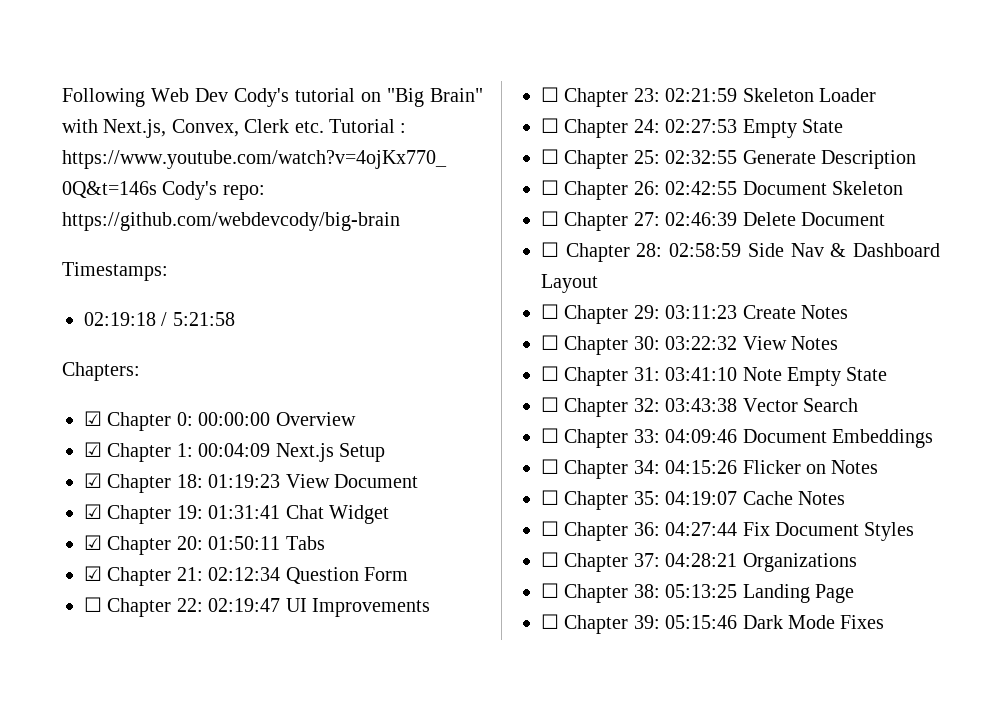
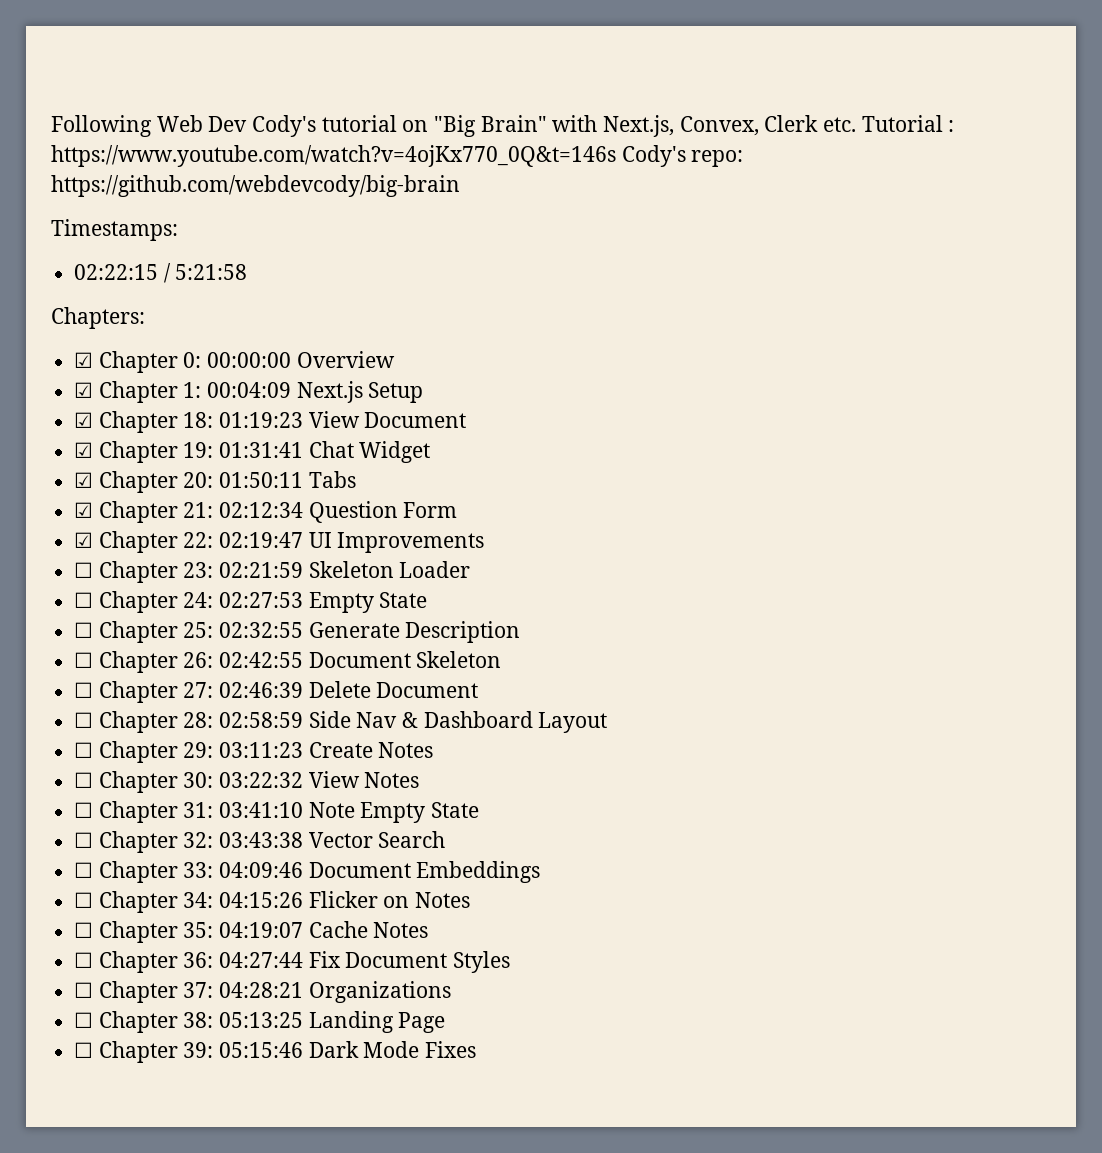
- 02:19:18 / 5:21:58
+ 02:22:15 / 5:21:58
- ☐ Chapter 22: 02:19:47 UI Improvements
+ ☑ Chapter 22: 02:19:47 UI Improvements

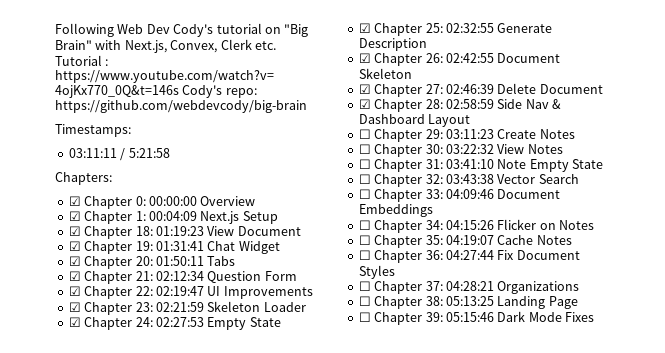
- 02:22:15 / 5:21:58
+ 03:11:11 / 5:21:58
- ☐ Chapter 23: 02:21:59 Skeleton Loader
+ ☑ Chapter 23: 02:21:59 Skeleton Loader
- ☐ Chapter 24: 02:27:53 Empty State
+ ☑ Chapter 24: 02:27:53 Empty State
- ☐ Chapter 25: 02:32:55 Generate Description
+ ☑ Chapter 25: 02:32:55 Generate Description
- ☐ Chapter 26: 02:42:55 Document Skeleton
+ ☑ Chapter 26: 02:42:55 Document Skeleton
- ☐ Chapter 27: 02:46:39 Delete Document
+ ☑ Chapter 27: 02:46:39 Delete Document
- ☐ Chapter 28: 02:58:59 Side Nav & Dashboard Layout
+ ☑ Chapter 28: 02:58:59 Side Nav & Dashboard Layout

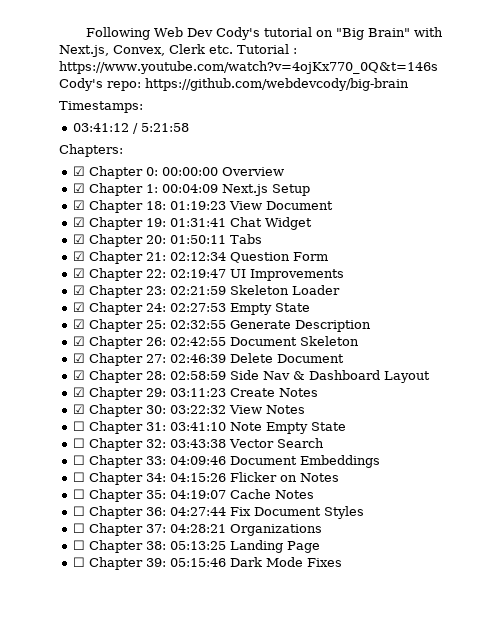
- 03:11:11 / 5:21:58
+ 03:41:12 / 5:21:58
- ☐ Chapter 29: 03:11:23 Create Notes
+ ☑ Chapter 29: 03:11:23 Create Notes
- ☐ Chapter 30: 03:22:32 View Notes
+ ☑ Chapter 30: 03:22:32 View Notes

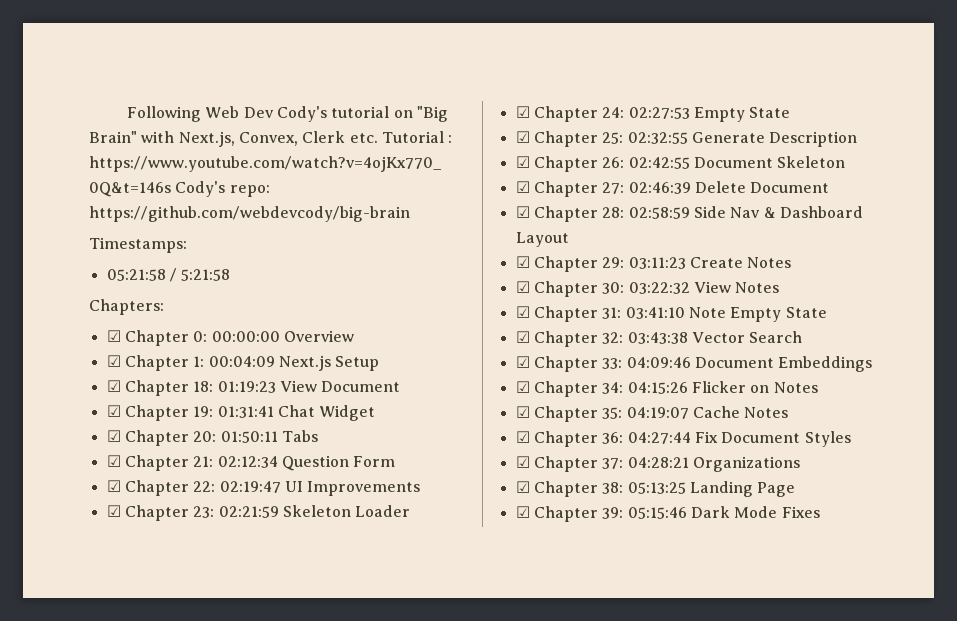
- 03:41:12 / 5:21:58
+ 05:21:58 / 5:21:58
- ☐ Chapter 31: 03:41:10 Note Empty State
+ ☑ Chapter 31: 03:41:10 Note Empty State
- ☐ Chapter 32: 03:43:38 Vector Search
+ ☑ Chapter 32: 03:43:38 Vector Search
- ☐ Chapter 33: 04:09:46 Document Embeddings
+ ☑ Chapter 33: 04:09:46 Document Embeddings
- ☐ Chapter 34: 04:15:26 Flicker on Notes
+ ☑ Chapter 34: 04:15:26 Flicker on Notes
- ☐ Chapter 35: 04:19:07 Cache Notes
+ ☑ Chapter 35: 04:19:07 Cache Notes
- ☐ Chapter 36: 04:27:44 Fix Document Styles
+ ☑ Chapter 36: 04:27:44 Fix Document Styles
- ☐ Chapter 37: 04:28:21 Organizations
+ ☑ Chapter 37: 04:28:21 Organizations
- ☐ Chapter 38: 05:13:25 Landing Page
+ ☑ Chapter 38: 05:13:25 Landing Page
- ☐ Chapter 39: 05:15:46 Dark Mode Fixes
+ ☑ Chapter 39: 05:15:46 Dark Mode Fixes

